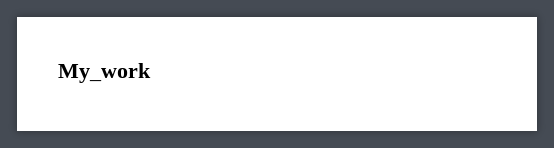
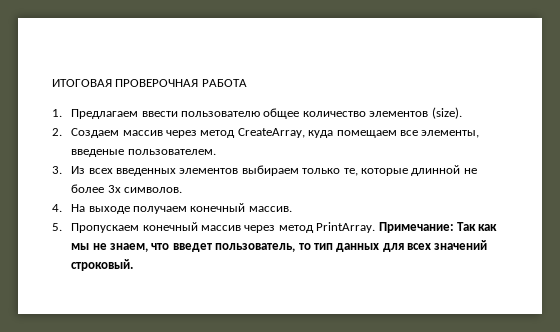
- My_work
+ ИТОГОВАЯ ПРОВЕРОЧНАЯ РАБОТА
+ 1. Предлагаем ввести пользователю общее количество элементов (size).
+ 2. Создаем массив через метод CreateArray, куда помещаем все элементы, введеные пользователем.
+ 3. Из всех введенных элементов выбираем только те, которые длинной не более 3х символов.
+ 4. На выходе получаем конечный массив.
+ 5. Пропускаем конечный массив через метод PrintArray. Примечание: Так как мы не знаем, что введет пользователь, то тип данных для всех значений строковый.

